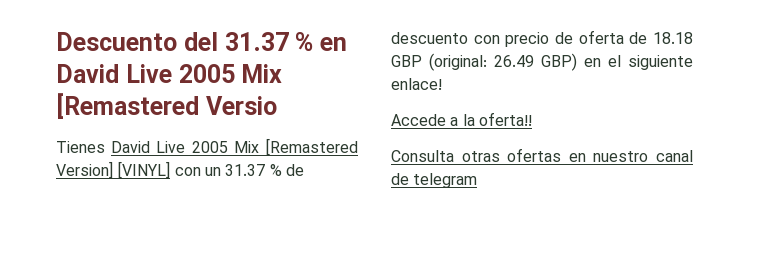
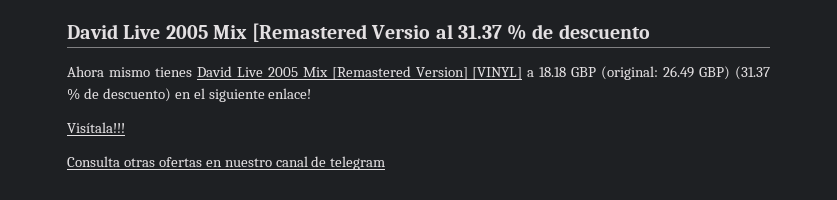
- Descuento del 31.37 % en David Live 2005 Mix [Remastered Versio
- Tienes David Live 2005 Mix [Remastered Version] [VINYL] con un 31.37 % de descuento con precio de oferta de 18.18 GBP (original: 26.49 GBP) en el siguiente enlace!
+ David Live 2005 Mix [Remastered Versio al 31.37 % de descuento
+ Ahora mismo tienes David Live 2005 Mix [Remastered Version] [VINYL] a 18.18 GBP (original: 26.49 GBP) (31.37 % de descuento) en el siguiente enlace!
- Accede a la oferta!!
+ Visítala!!!

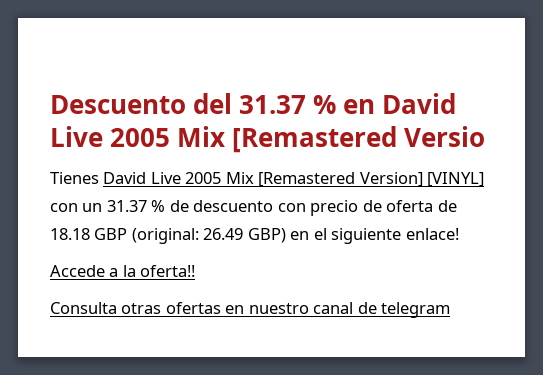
- David Live 2005 Mix [Remastered Versio al 31.37 % de descuento
- Ahora mismo tienes David Live 2005 Mix [Remastered Version] [VINYL] a 18.18 GBP (original: 26.49 GBP) (31.37 % de descuento) en el siguiente enlace!
+ Descuento del 31.37 % en David Live 2005 Mix [Remastered Versio
+ Tienes David Live 2005 Mix [Remastered Version] [VINYL] con un 31.37 % de descuento con precio de oferta de 18.18 GBP (original: 26.49 GBP) en el siguiente enlace!
- Visítala!!!
+ Accede a la oferta!!

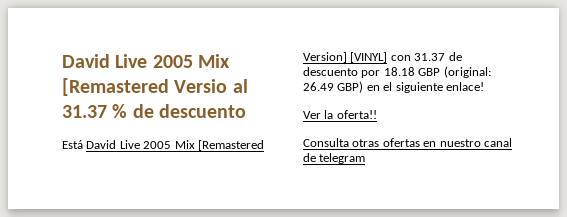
- Descuento del 31.37 % en David Live 2005 Mix [Remastered Versio
- Tienes David Live 2005 Mix [Remastered Version] [VINYL] con un 31.37 % de descuento con precio de oferta de 18.18 GBP (original: 26.49 GBP) en el siguiente enlace!
+ David Live 2005 Mix [Remastered Versio al 31.37 % de descuento
+ Está David Live 2005 Mix [Remastered Version] [VINYL] con 31.37 de descuento por 18.18 GBP (original: 26.49 GBP) en el siguiente enlace!
- Accede a la oferta!!
+ Ver la oferta!!

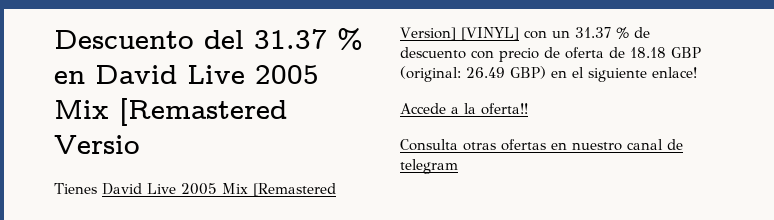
- David Live 2005 Mix [Remastered Versio al 31.37 % de descuento
- Está David Live 2005 Mix [Remastered Version] [VINYL] con 31.37 de descuento por 18.18 GBP (original: 26.49 GBP) en el siguiente enlace!
+ Descuento del 31.37 % en David Live 2005 Mix [Remastered Versio
+ Tienes David Live 2005 Mix [Remastered Version] [VINYL] con un 31.37 % de descuento con precio de oferta de 18.18 GBP (original: 26.49 GBP) en el siguiente enlace!
- Ver la oferta!!
+ Accede a la oferta!!

